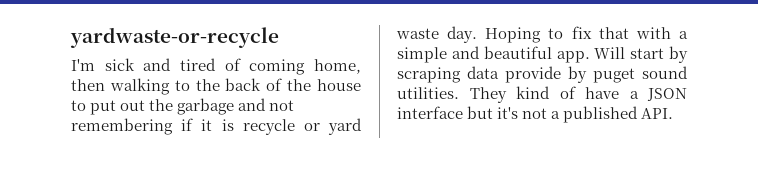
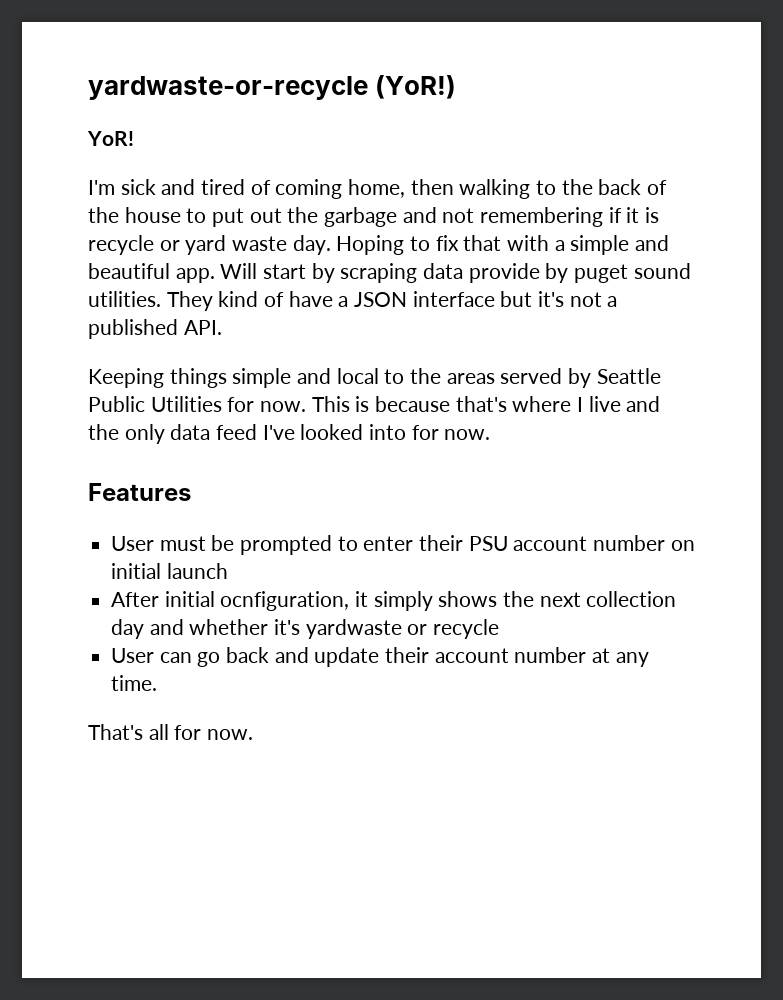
- yardwaste-or-recycle
+ yardwaste-or-recycle (YoR!)
+ YoR!
+ Keeping things simple and local to the areas served by Seattle Public Utilities for now. This is because that's where I live and the only data feed I've looked into for now.
+ Features
+ User must be prompted to enter their PSU account number on initial launch
+ After initial ocnfiguration, it simply shows the next collection day and whether it's yardwaste or recycle
+ User can go back and update their account number at any time.
+ That's all for now.

